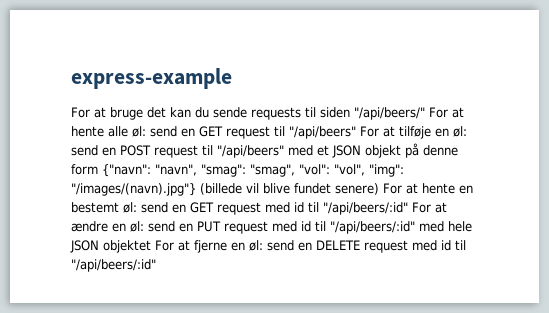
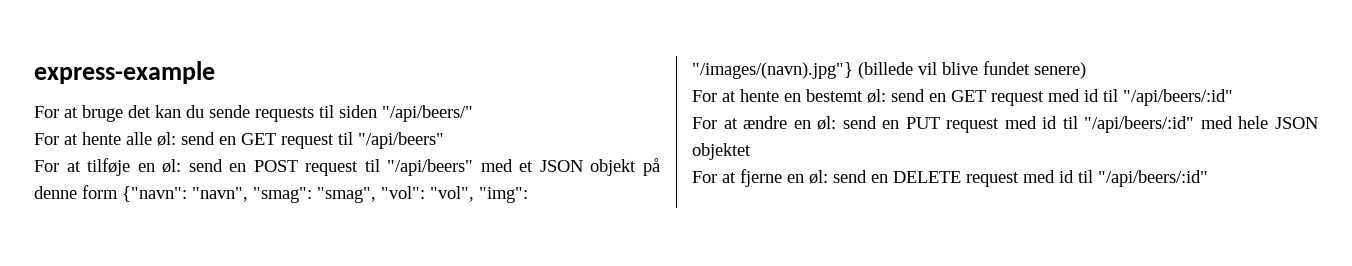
- For at bruge det kan du sende requests til siden "/api/beers/" For at hente alle øl:
+ For at bruge det kan du sende requests til siden "/api/beers/"
+ For at hente alle øl:
- send en GET request til "/api/beers" For at tilføje en øl:
+ send en GET request til "/api/beers"
+ For at tilføje en øl:
- "/images/(navn).jpg"} (billede vil blive fundet senere) For at hente en bestemt øl:
+ "/images/(navn).jpg"} (billede vil blive fundet senere)
+ For at hente en bestemt øl:
- send en GET request med id til "/api/beers/:id" For at ændre en øl:
+ send en GET request med id til "/api/beers/:id"
+ For at ændre en øl:
- send en PUT request med id til "/api/beers/:id" med hele JSON objektet For at fjerne en øl:
+ send en PUT request med id til "/api/beers/:id" med hele JSON objektet
+ For at fjerne en øl:

